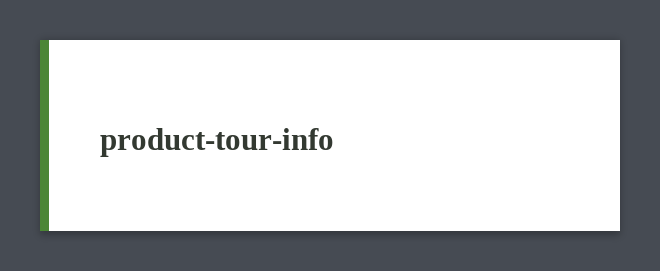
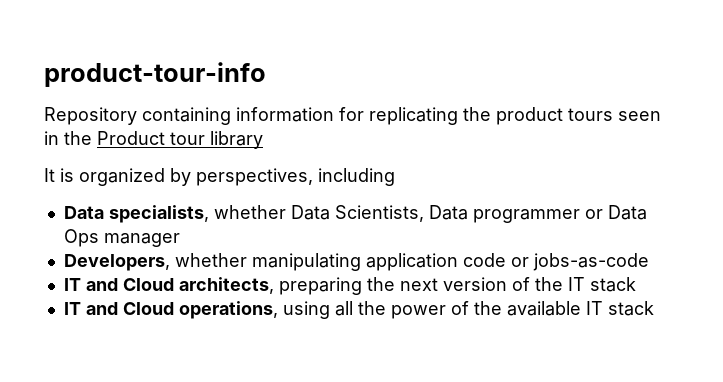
+ Repository containing information for replicating the product tours seen in the Product tour library
+ It is organized by perspectives, including
+ Data specialists, whether Data Scientists, Data programmer or Data Ops manager
+ Developers, whether manipulating application code or jobs-as-code
+ IT and Cloud architects, preparing the next version of the IT stack
+ IT and Cloud operations, using all the power of the available IT stack

